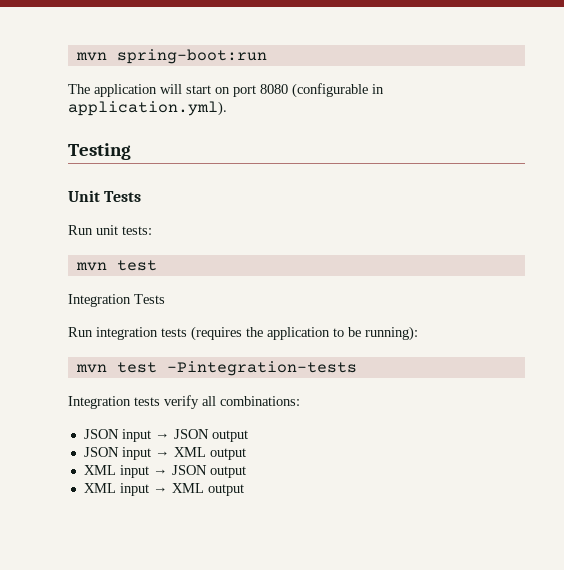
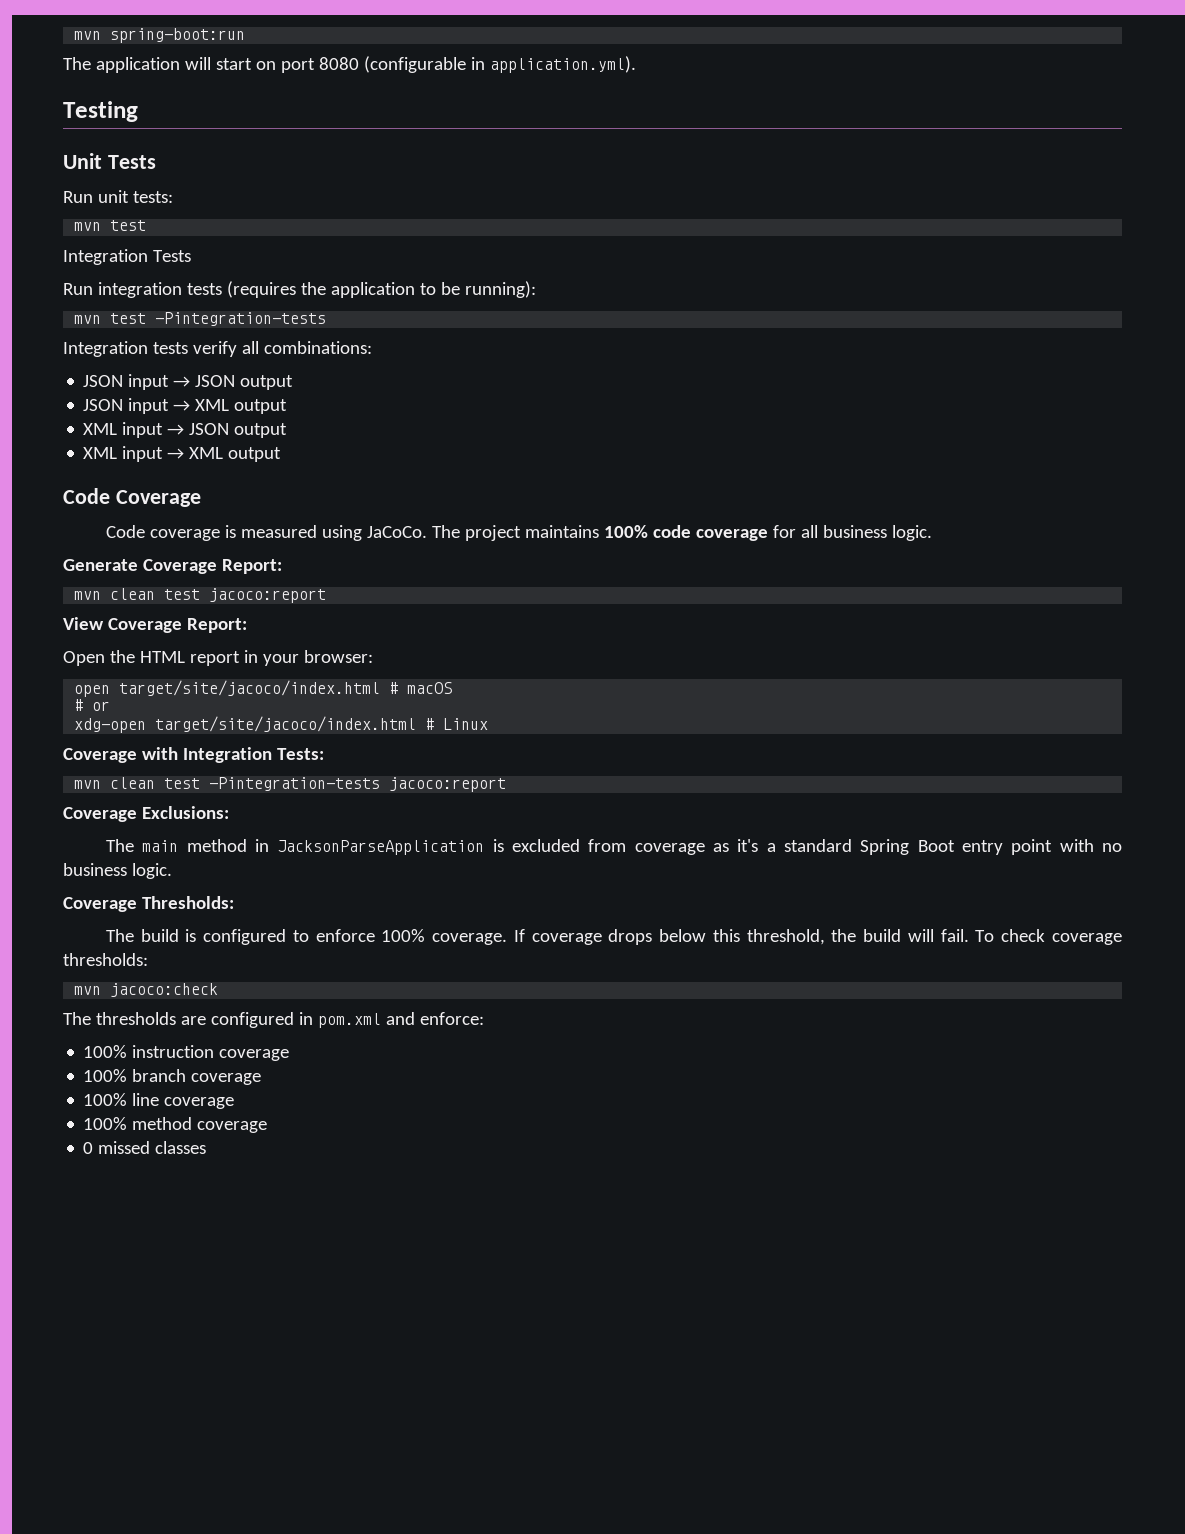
+ Code Coverage
+ Code coverage is measured using JaCoCo. The project maintains 100% code coverage for all business logic.
+ Generate Coverage Report:
+ mvn clean test jacoco:report
+ View Coverage Report:
+ Open the HTML report in your browser:
+ open target/site/jacoco/index.html # macOS
+ # or
+ xdg-open target/site/jacoco/index.html # Linux
+ Coverage with Integration Tests:
+ mvn clean test -Pintegration-tests jacoco:report
+ Coverage Exclusions:
+ The main method in JacksonParseApplication is excluded from coverage as it's a standard Spring Boot entry point with no business logic.
+ Coverage Thresholds:
+ The build is configured to enforce 100% coverage. If coverage drops below this threshold, the build will fail. To check coverage thresholds:
+ mvn jacoco:check
+ The thresholds are configured in pom.xml and enforce:
+ 100% instruction coverage
+ 100% branch coverage
+ 100% line coverage
+ 100% method coverage
+ 0 missed classes

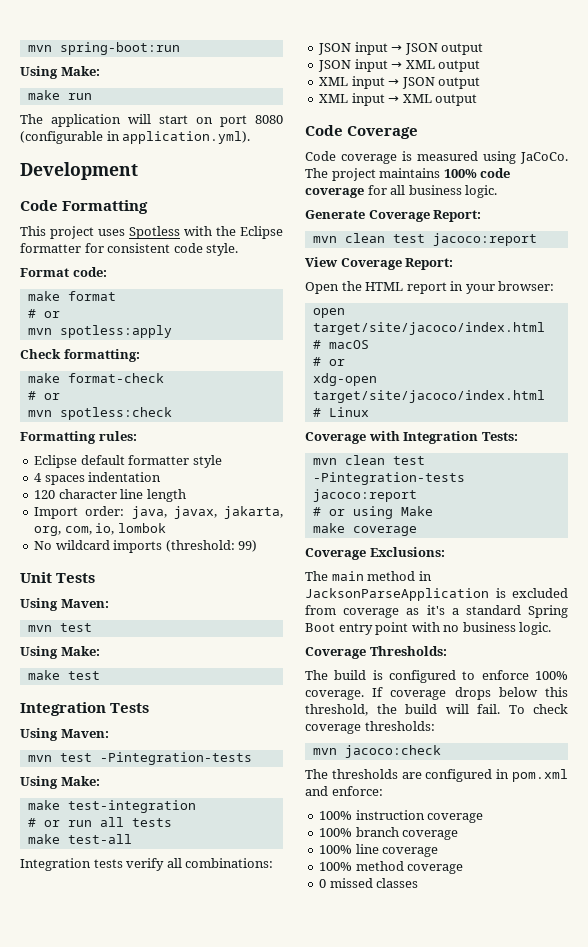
  mvn spring-boot:run
+ Using Make:
+ make run
- Testing
+ Development
+ Code Formatting
+ This project uses Spotless with the Eclipse formatter for consistent code style.
+ Format code:
+ make format
+ # or
+ mvn spotless:apply
+ Check formatting:
+ make format-check
+ # or
+ mvn spotless:check
+ Formatting rules:
+ Eclipse default formatter style
+ 4 spaces indentation
+ 120 character line length
+ Import order: java, javax, jakarta, org, com, io, lombok
+ No wildcard imports (threshold: 99)
  Unit Tests
- Run unit tests:
+ Using Maven:
  mvn test
+ Using Make:
+ make test
  Integration Tests
- Run integration tests (requires the application to be running):
+ Using Maven:
  mvn test -Pintegration-tests
+ Using Make:
+ make test-integration
+ # or run all tests
+ make test-all
+ # or using Make
+ make coverage

